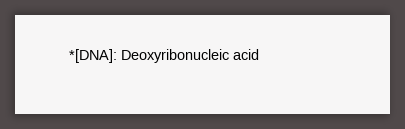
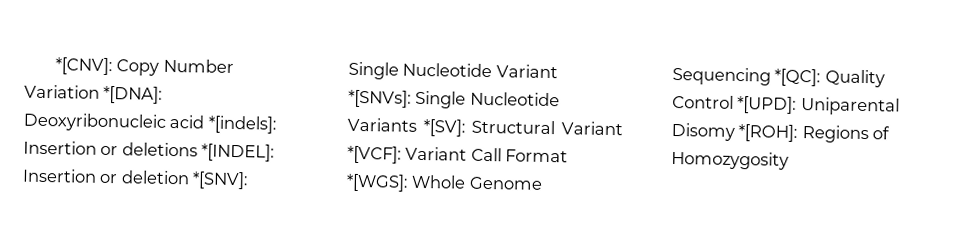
- *[DNA]: Deoxyribonucleic acid
+ *[CNV]: Copy Number Variation *[DNA]: Deoxyribonucleic acid *[indels]: Insertion or deletions *[INDEL]: Insertion or deletion *[SNV]: Single Nucleotide Variant *[SNVs]: Single Nucleotide Variants *[SV]: Structural Variant *[VCF]: Variant Call Format *[WGS]: Whole Genome Sequencing *[QC]: Quality Control *[UPD]: Uniparental Disomy *[ROH]: Regions of Homozygosity

